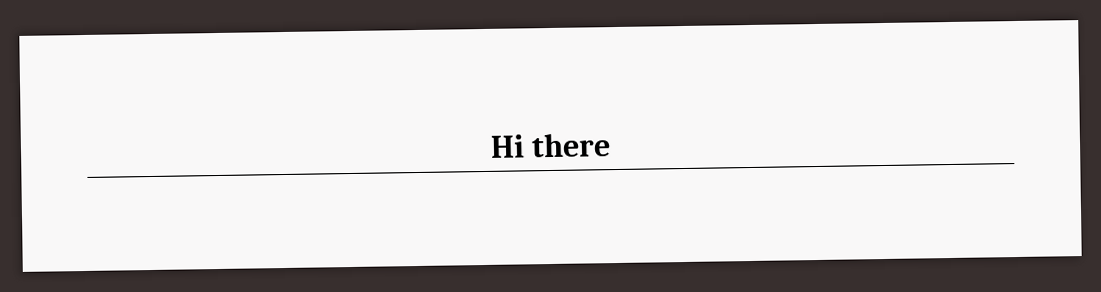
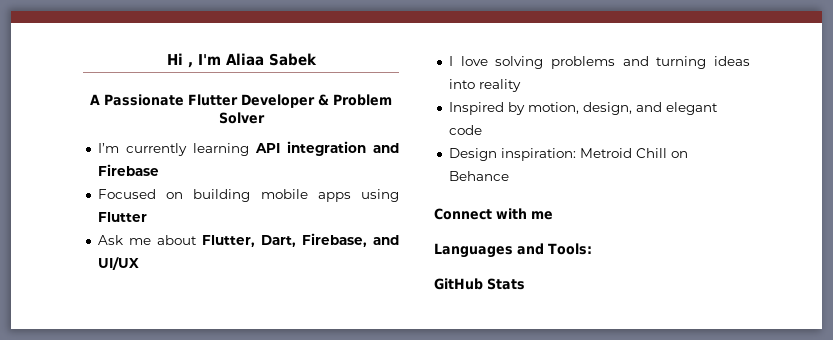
- Hi there
+ Hi , I'm Aliaa Sabek
+ A Passionate Flutter Developer & Problem Solver
+ I’m currently learning API integration and Firebase
+ Focused on building mobile apps using Flutter
+ Ask me about Flutter, Dart, Firebase, and UI/UX
+ I love solving problems and turning ideas into reality
+ Inspired by motion, design, and elegant code
+ Design inspiration: Metroid Chill on Behance
+ Connect with me
+ Languages and Tools:
+ GitHub Stats

